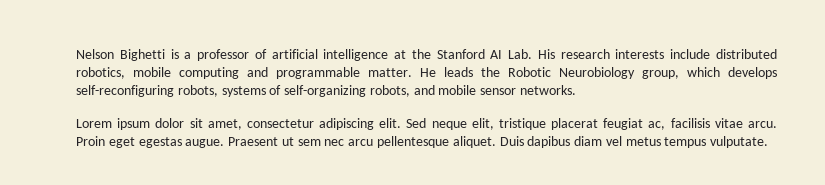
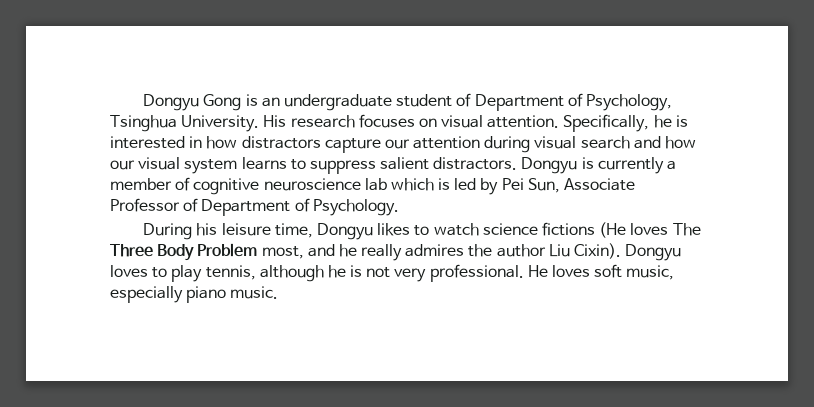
- Nelson Bighetti is a professor of artificial intelligence at the Stanford AI Lab. His research interests include distributed robotics, mobile computing and programmable matter. He leads the Robotic Neurobiology group, which develops self-reconfiguring robots, systems of self-organizing robots, and mobile sensor networks.
- Lorem ipsum dolor sit amet, consectetur adipiscing elit. Sed neque elit, tristique placerat feugiat ac, facilisis vitae arcu. Proin eget egestas augue. Praesent ut sem nec arcu pellentesque aliquet. Duis dapibus diam vel metus tempus vulputate.
+ Dongyu Gong is an undergraduate student of Department of Psychology, Tsinghua University. His research focuses on visual attention. Specifically, he is interested in how distractors capture our attention during visual search and how our visual system learns to suppress salient distractors. Dongyu is currently a member of cognitive neuroscience lab which is led by Pei Sun, Associate Professor of Department of Psychology.
+ During his leisure time, Dongyu likes to watch science fictions (He loves The Three Body Problem most, and he really admires the author Liu Cixin). Dongyu loves to play tennis, although he is not very professional. He loves soft music, especially piano music.

